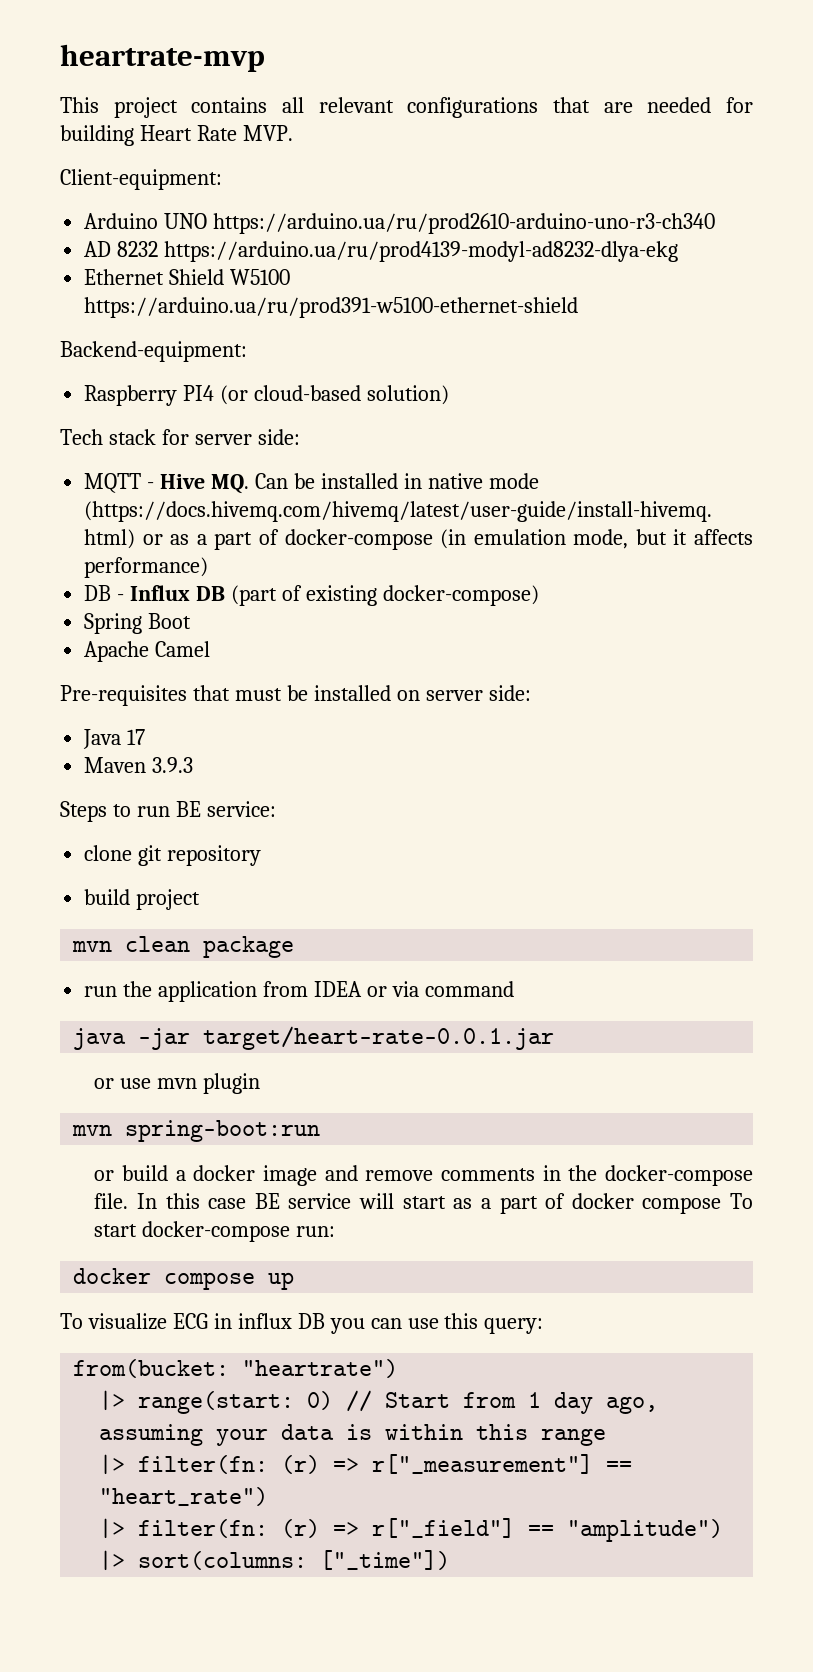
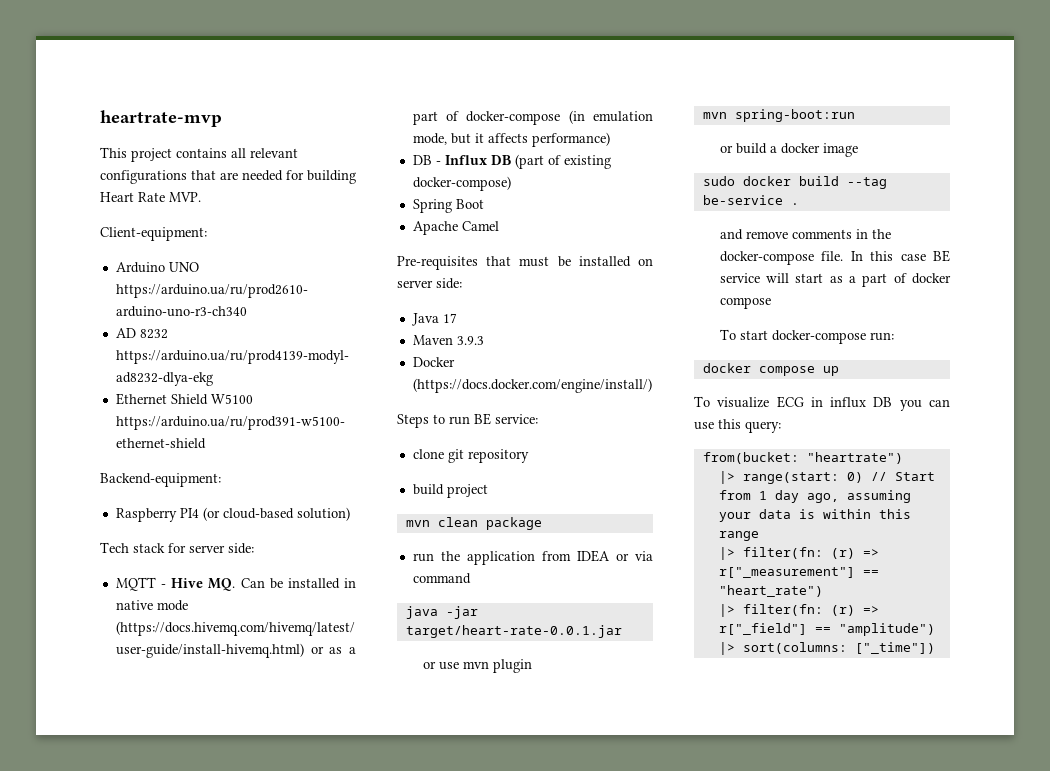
+ Docker (https://docs.docker.com/engine/install/)
- or build a docker image and remove comments in the docker-compose file.
+ or build a docker image
+ sudo docker build --tag be-service .
+ and remove comments in the docker-compose file.
- In this case BE service will start as a part of docker compose To start docker-compose run:
+ In this case BE service will start as a part of docker compose
+ To start docker-compose run:

